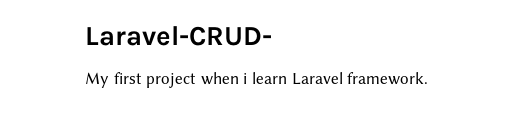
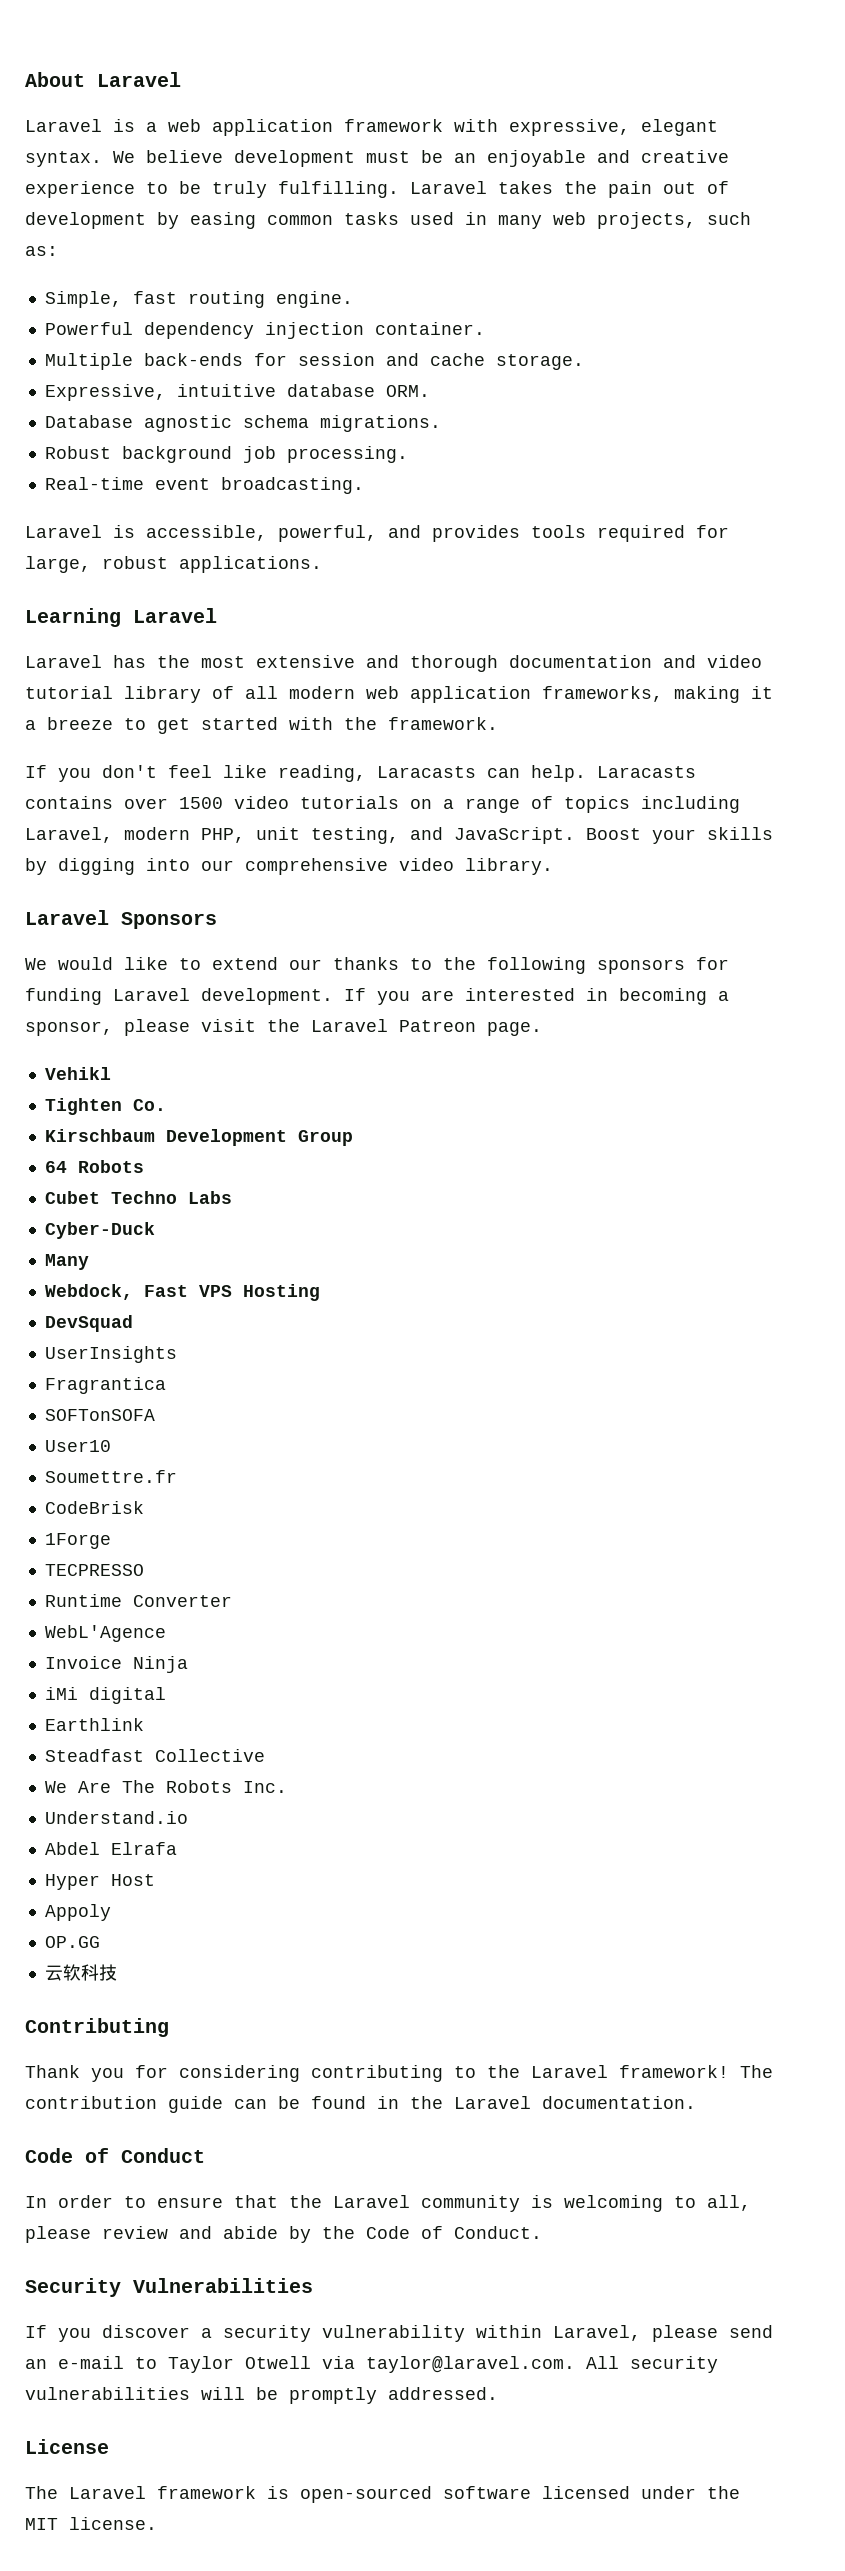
- Laravel-CRUD-
- My first project when i learn Laravel framework.
+ About Laravel
+ Laravel is a web application framework with expressive, elegant syntax. We believe development must be an enjoyable and creative experience to be truly fulfilling. Laravel takes the pain out of development by easing common tasks used in many web projects, such as:
+ Simple, fast routing engine.
+ Powerful dependency injection container.
+ Multiple back-ends for session and cache storage.
+ Expressive, intuitive database ORM.
+ Database agnostic schema migrations.
+ Robust background job processing.
+ Real-time event broadcasting.
+ Laravel is accessible, powerful, and provides tools required for large, robust applications.
+ Learning Laravel
+ Laravel has the most extensive and thorough documentation and video tutorial library of all modern web application frameworks, making it a breeze to get started with the framework.
+ If you don't feel like reading, Laracasts can help. Laracasts contains over 1500 video tutorials on a range of topics including Laravel, modern PHP, unit testing, and JavaScript. Boost your skills by digging into our comprehensive video library.
+ Laravel Sponsors
+ We would like to extend our thanks to the following sponsors for funding Laravel development. If you are interested in becoming a sponsor, please visit the Laravel Patreon page.
+ Vehikl
+ Tighten Co.
+ Kirschbaum Development Group
+ 64 Robots
+ Cubet Techno Labs
+ Cyber-Duck
+ Many
+ Webdock, Fast VPS Hosting
+ DevSquad
+ UserInsights
+ Fragrantica
+ SOFTonSOFA
+ User10
+ Soumettre.fr
+ CodeBrisk
+ 1Forge
+ TECPRESSO
+ Runtime Converter
+ WebL'Agence
+ Invoice Ninja
+ iMi digital
+ Earthlink
+ Steadfast Collective
+ We Are The Robots Inc.
+ Understand.io
+ Abdel Elrafa
+ Hyper Host
+ Appoly
+ OP.GG
+ 云软科技
+ Contributing
+ Thank you for considering contributing to the Laravel framework! The contribution guide can be found in the Laravel documentation.
+ Code of Conduct
+ In order to ensure that the Laravel community is welcoming to all, please review and abide by the Code of Conduct.
+ Security Vulnerabilities
+ If you discover a security vulnerability within Laravel, please send an e-mail to Taylor Otwell via taylor@laravel.com. All security vulnerabilities will be promptly addressed.
+ License
+ The Laravel framework is open-sourced software licensed under the MIT license.

